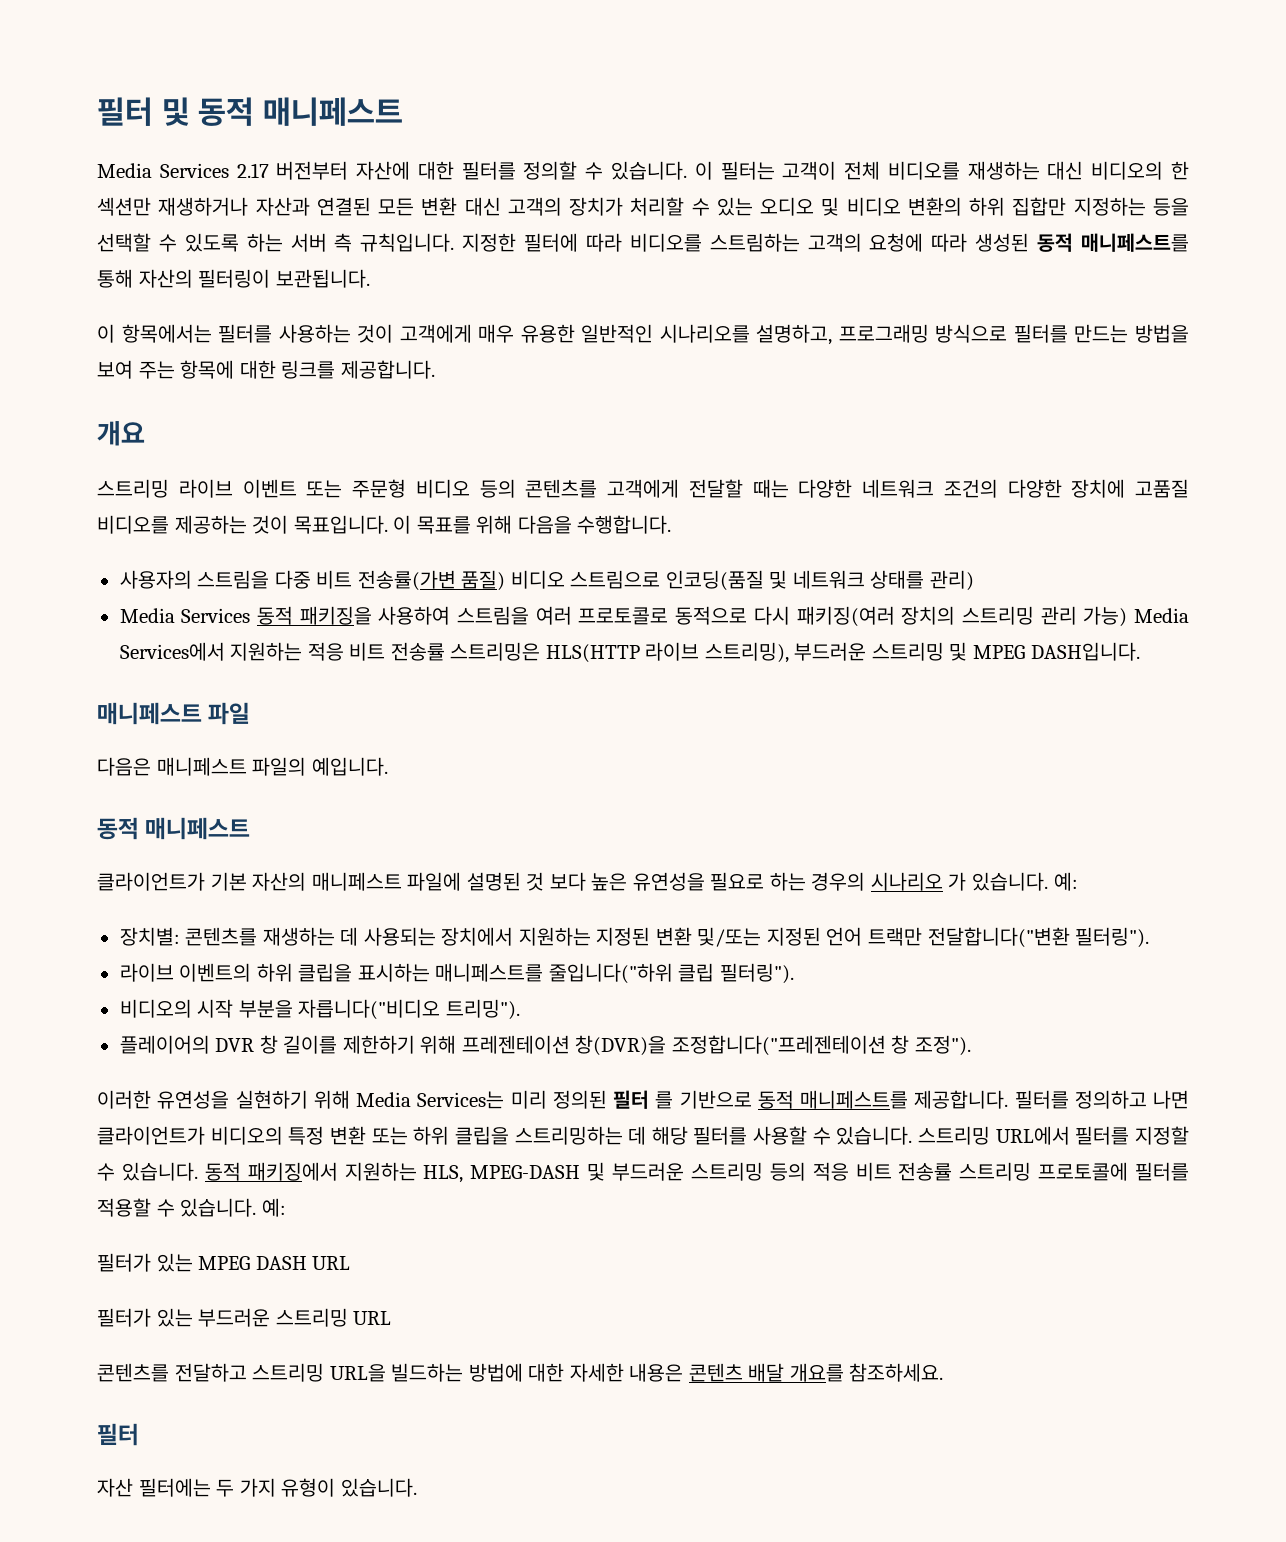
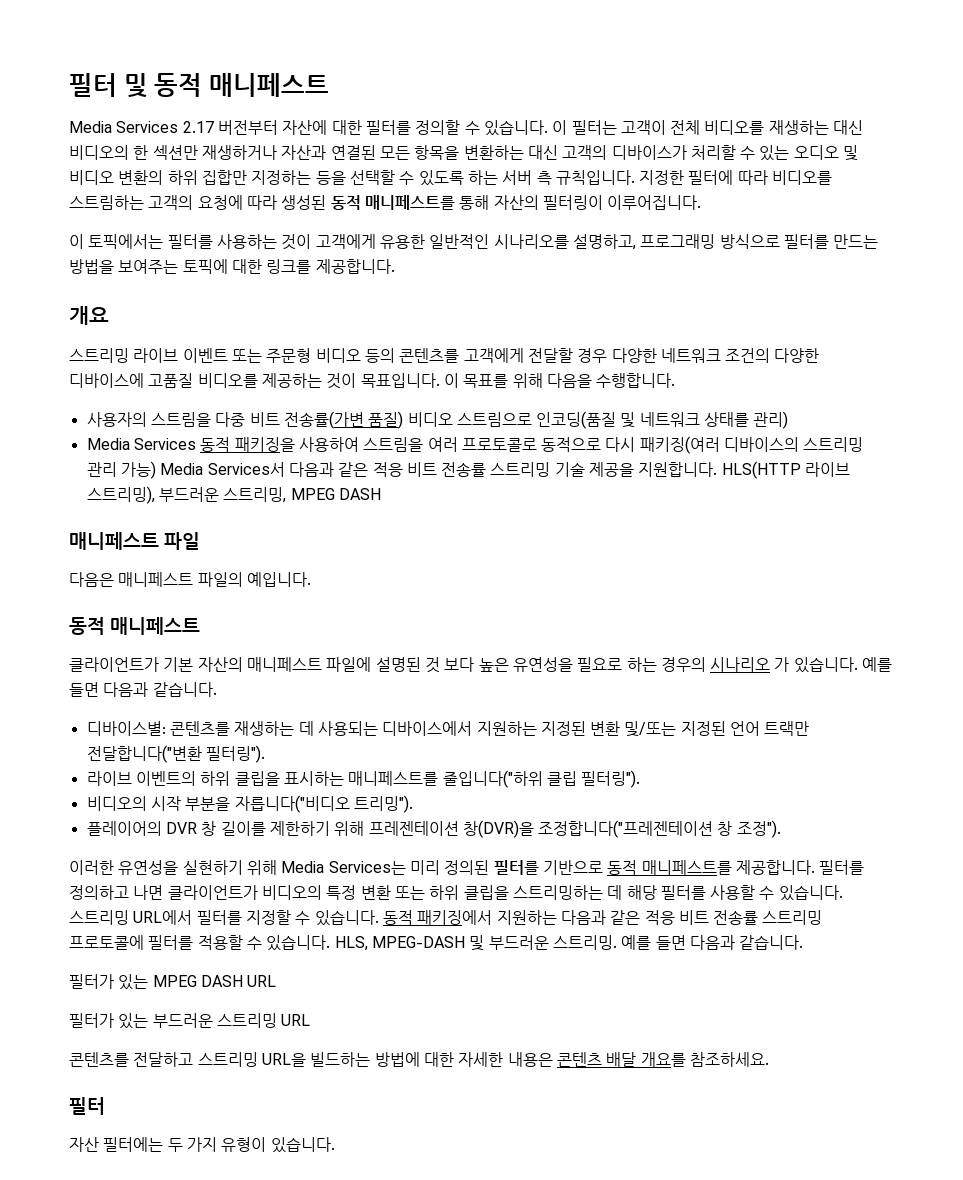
- 이 필터는 고객이 전체 비디오를 재생하는 대신 비디오의 한 섹션만 재생하거나 자산과 연결된 모든 변환 대신 고객의 장치가 처리할 수 있는 오디오 및 비디오 변환의 하위 집합만 지정하는 등을 선택할 수 있도록 하는 서버 측 규칙입니다.
+ 이 필터는 고객이 전체 비디오를 재생하는 대신 비디오의 한 섹션만 재생하거나 자산과 연결된 모든 항목을 변환하는 대신 고객의 디바이스가 처리할 수 있는 오디오 및 비디오 변환의 하위 집합만 지정하는 등을 선택할 수 있도록 하는 서버 측 규칙입니다.
- 지정한 필터에 따라 비디오를 스트림하는 고객의 요청에 따라 생성된 동적 매니페스트를 통해 자산의 필터링이 보관됩니다.
- 이 항목에서는 필터를 사용하는 것이 고객에게 매우 유용한 일반적인 시나리오를 설명하고, 프로그래밍 방식으로 필터를 만드는 방법을 보여 주는 항목에 대한 링크를 제공합니다.
+ 지정한 필터에 따라 비디오를 스트림하는 고객의 요청에 따라 생성된 동적 매니페스트를 통해 자산의 필터링이 이루어집니다.
+ 이 토픽에서는 필터를 사용하는 것이 고객에게 유용한 일반적인 시나리오를 설명하고, 프로그래밍 방식으로 필터를 만드는 방법을 보여주는 토픽에 대한 링크를 제공합니다.
- 스트리밍 라이브 이벤트 또는 주문형 비디오 등의 콘텐츠를 고객에게 전달할 때는 다양한 네트워크 조건의 다양한 장치에 고품질 비디오를 제공하는 것이 목표입니다.
+ 스트리밍 라이브 이벤트 또는 주문형 비디오 등의 콘텐츠를 고객에게 전달할 경우 다양한 네트워크 조건의 다양한 디바이스에 고품질 비디오를 제공하는 것이 목표입니다.
- Media Services 동적 패키징을 사용하여 스트림을 여러 프로토콜로 동적으로 다시 패키징(여러 장치의 스트리밍 관리 가능) Media Services에서 지원하는 적응 비트 전송률 스트리밍은 HLS(HTTP 라이브 스트리밍), 부드러운 스트리밍 및 MPEG DASH입니다.
+ Media Services 동적 패키징을 사용하여 스트림을 여러 프로토콜로 동적으로 다시 패키징(여러 디바이스의 스트리밍 관리 가능) Media Services서 다음과 같은 적응 비트 전송률 스트리밍 기술 제공을 지원합니다. HLS(HTTP 라이브 스트리밍), 부드러운 스트리밍, MPEG DASH
- 클라이언트가 기본 자산의 매니페스트 파일에 설명된 것 보다 높은 유연성을 필요로 하는 경우의 시나리오 가 있습니다. 예:
- 장치별: 콘텐츠를 재생하는 데 사용되는 장치에서 지원하는 지정된 변환 및/또는 지정된 언어 트랙만 전달합니다("변환 필터링").
+ 클라이언트가 기본 자산의 매니페스트 파일에 설명된 것 보다 높은 유연성을 필요로 하는 경우의 시나리오 가 있습니다. 예를 들면 다음과 같습니다.
+ 디바이스별: 콘텐츠를 재생하는 데 사용되는 디바이스에서 지원하는 지정된 변환 및/또는 지정된 언어 트랙만 전달합니다("변환 필터링").
- 이러한 유연성을 실현하기 위해 Media Services는 미리 정의된 필터 를 기반으로 동적 매니페스트를 제공합니다.
+ 이러한 유연성을 실현하기 위해 Media Services는 미리 정의된 필터를 기반으로 동적 매니페스트를 제공합니다.
- 동적 패키징에서 지원하는 HLS, MPEG-DASH 및 부드러운 스트리밍 등의 적응 비트 전송률 스트리밍 프로토콜에 필터를 적용할 수 있습니다. 예:
+ 동적 패키징에서 지원하는 다음과 같은 적응 비트 전송률 스트리밍 프로토콜에 필터를 적용할 수 있습니다. HLS, MPEG-DASH 및 부드러운 스트리밍. 예를 들면 다음과 같습니다.

